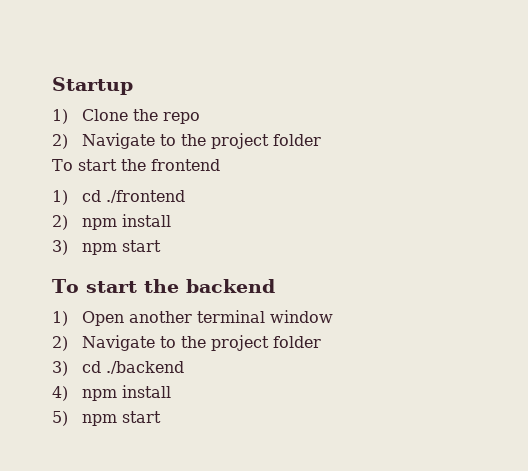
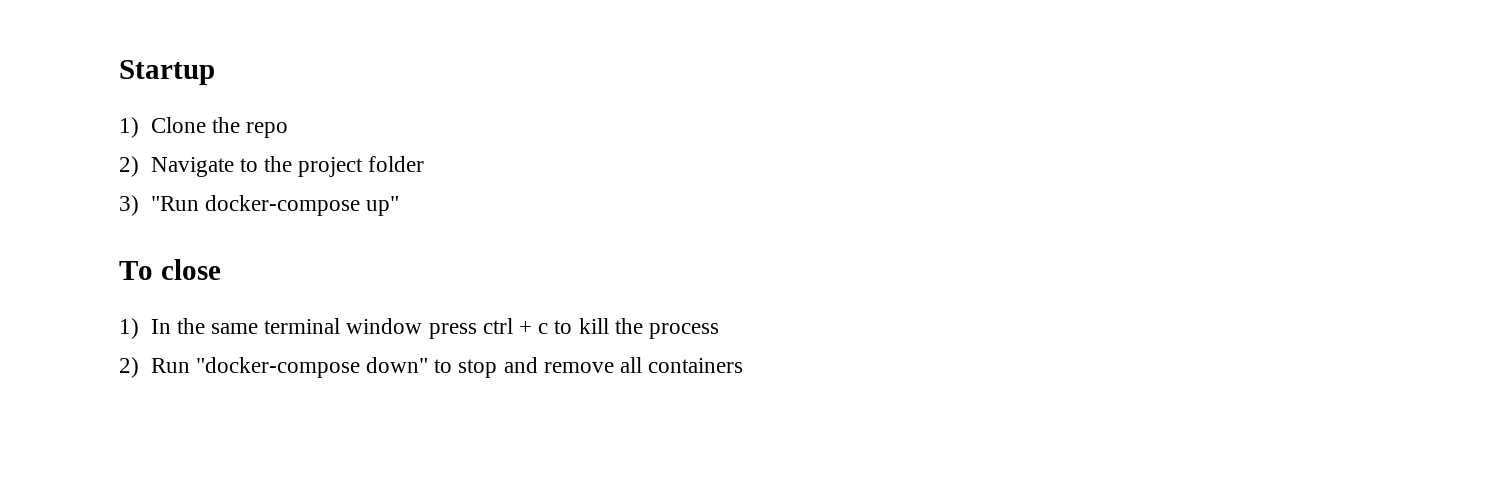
- To start the frontend
- 1) cd ./frontend
- 2) npm install
- 3) npm start
- To start the backend
- 1) Open another terminal window
- 2) Navigate to the project folder
- 3) cd ./backend
- 4) npm install
- 5) npm start
+ 3) "Run docker-compose up"
+ To close
+ 1) In the same terminal window press ctrl + c to kill the process
+ 2) Run "docker-compose down" to stop and remove all containers

